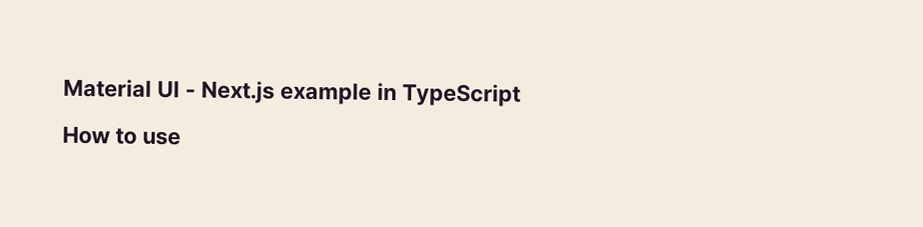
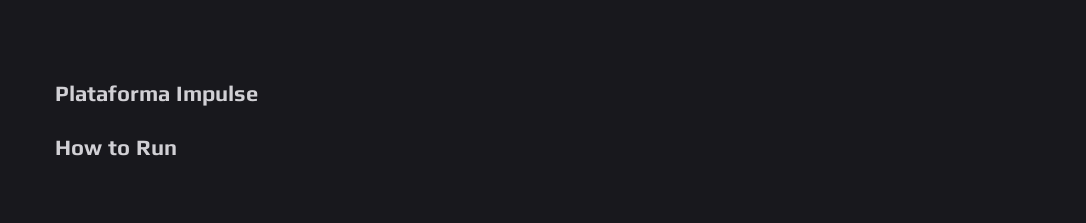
- Material UI - Next.js example in TypeScript
+ Plataforma Impulse
- How to use
+ How to Run

